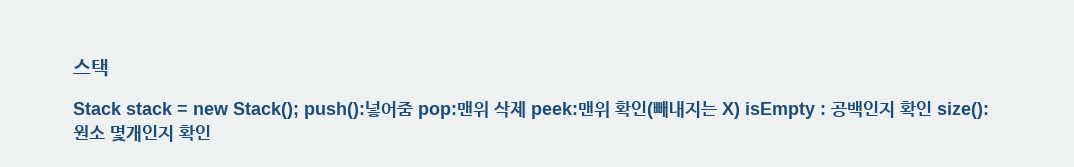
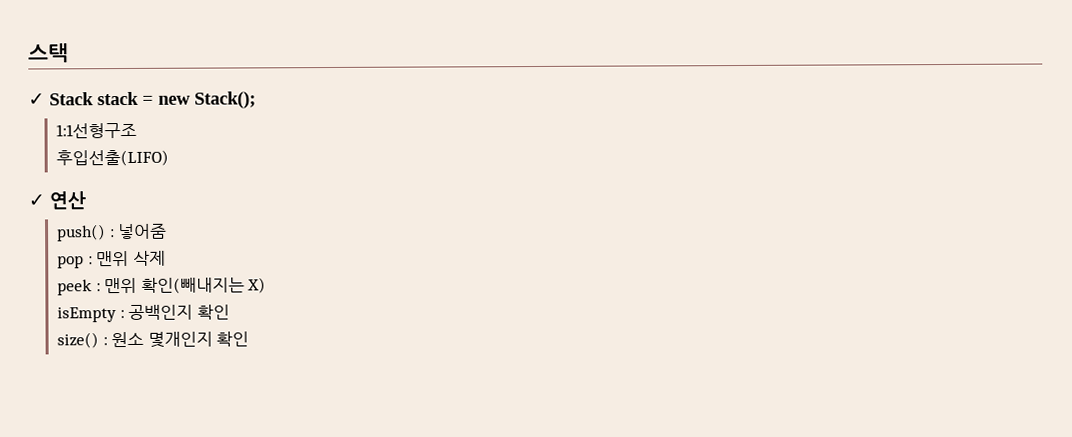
- Stack stack = new Stack(); push():넣어줌 pop:맨위 삭제 peek:맨위 확인(빼내지는 X) isEmpty : 공백인지 확인 size(): 원소 몇개인지 확인
+ ✓ Stack stack = new Stack();
+ 1:1선형구조
+ 후입선출(LIFO)
+ ✓ 연산
+ push() : 넣어줌
+ pop : 맨위 삭제
+ peek : 맨위 확인(빼내지는 X)
+ isEmpty : 공백인지 확인
+ size() : 원소 몇개인지 확인

